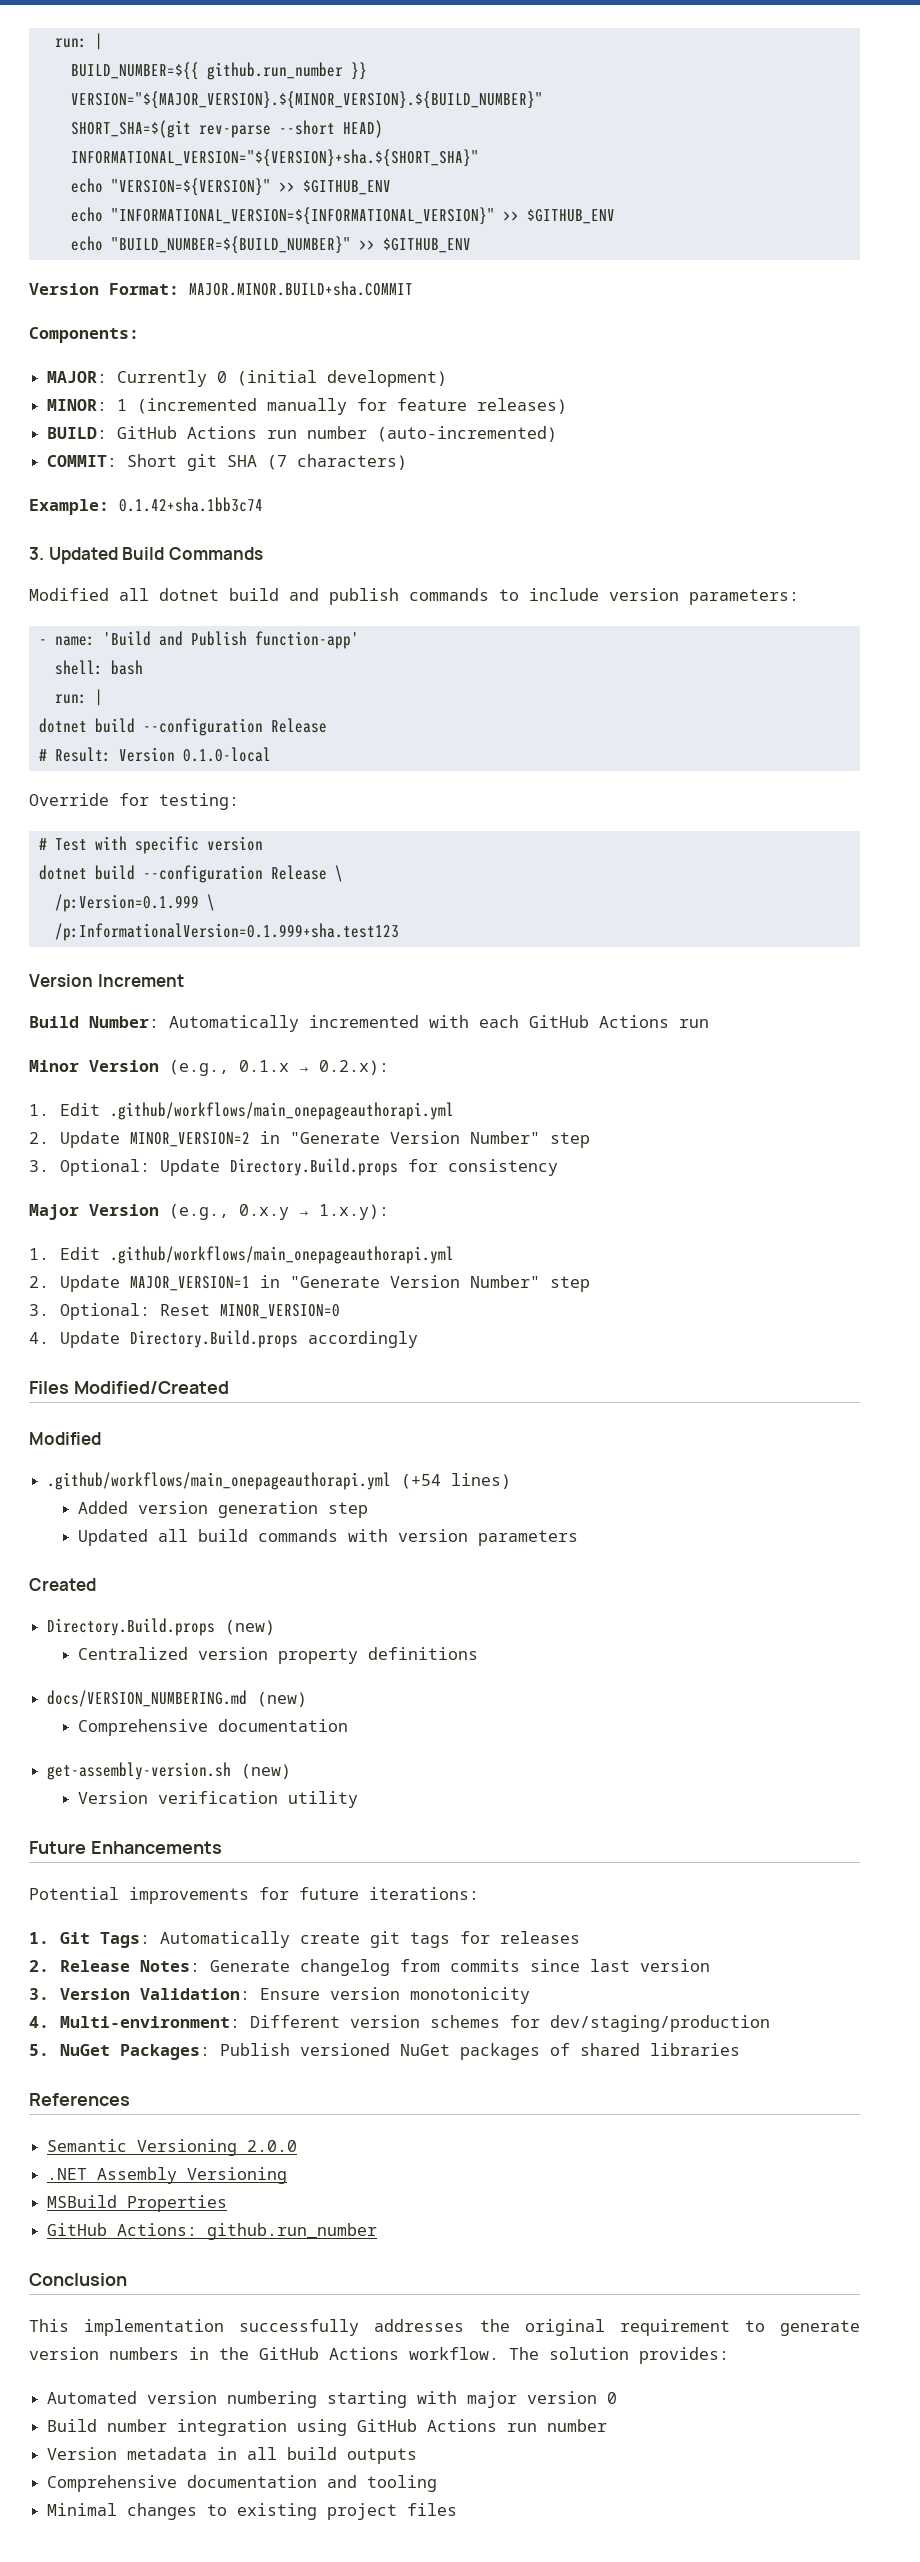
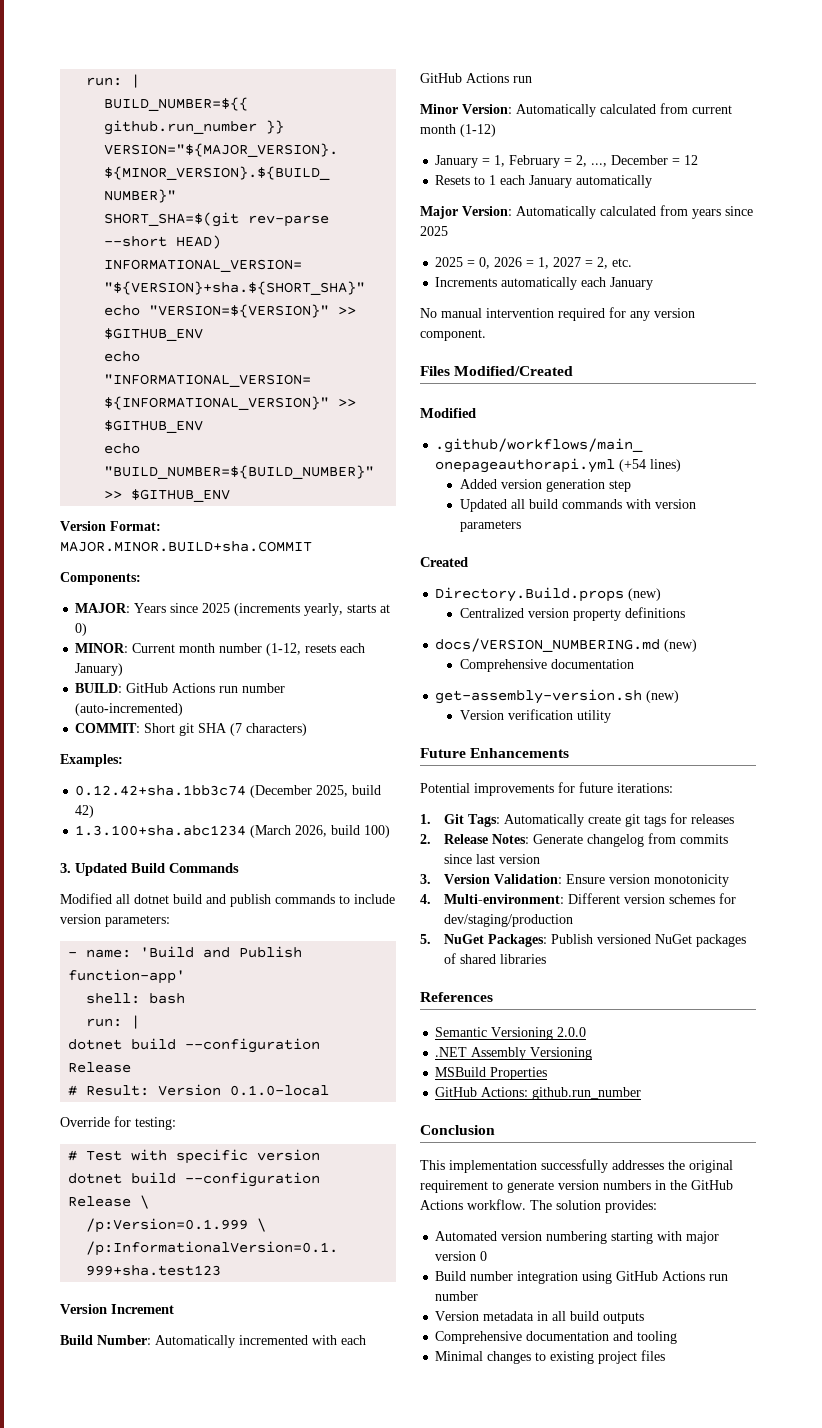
- MAJOR: Currently 0 (initial development)
- MINOR: 1 (incremented manually for feature releases)
+ MAJOR: Years since 2025 (increments yearly, starts at 0)
+ MINOR: Current month number (1-12, resets each January)
- Example: 0.1.42+sha.1bb3c74
+ Examples:
+ 0.12.42+sha.1bb3c74 (December 2025, build 42)
+ 1.3.100+sha.abc1234 (March 2026, build 100)
- Minor Version (e.g., 0.1.x → 0.2.x):
- 1. Edit .github/workflows/main_onepageauthorapi.yml
- 2. Update MINOR_VERSION=2 in "Generate Version Number" step
- 3. Optional: Update Directory.Build.props for consistency
- Major Version (e.g., 0.x.y → 1.x.y):
- 1. Edit .github/workflows/main_onepageauthorapi.yml
- 2. Update MAJOR_VERSION=1 in "Generate Version Number" step
- 3. Optional: Reset MINOR_VERSION=0
- 4. Update Directory.Build.props accordingly
+ Minor Version: Automatically calculated from current month (1-12)
+ January = 1, February = 2, ..., December = 12
+ Resets to 1 each January automatically
+ Major Version: Automatically calculated from years since 2025
+ 2025 = 0, 2026 = 1, 2027 = 2, etc.
+ Increments automatically each January
+ No manual intervention required for any version component.

